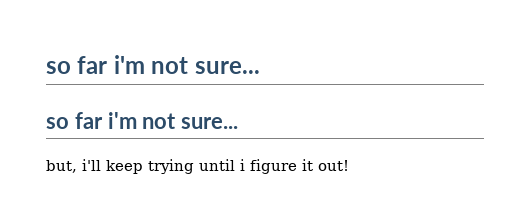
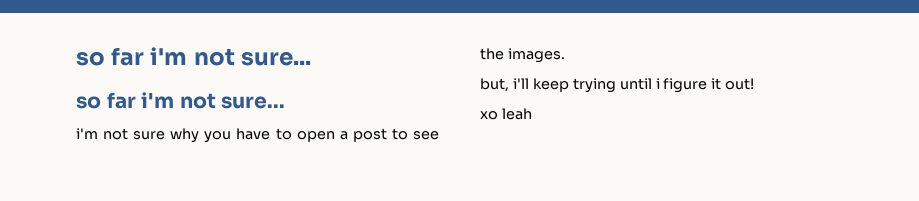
+ i'm not sure why you have to open a post to see the images.
+ xo leah

